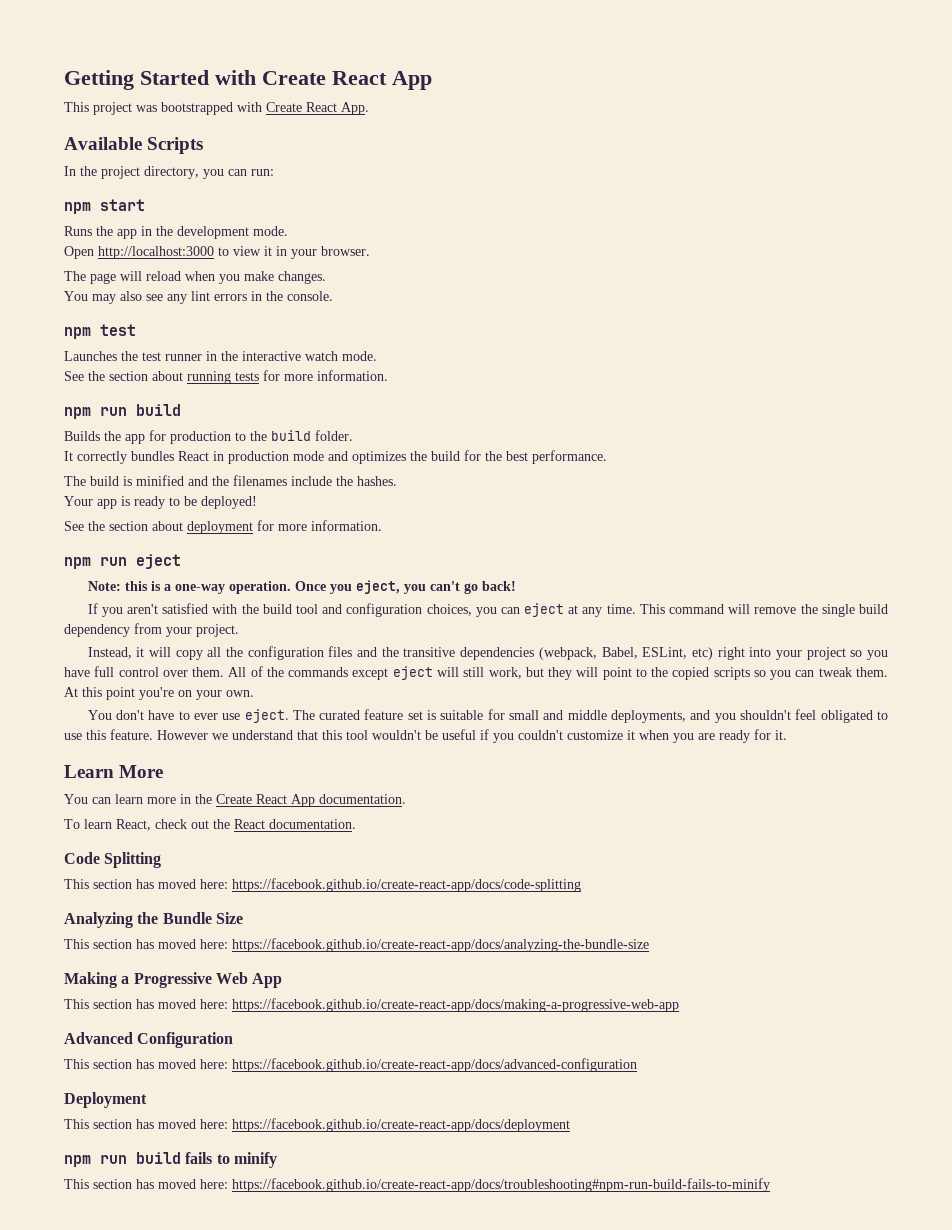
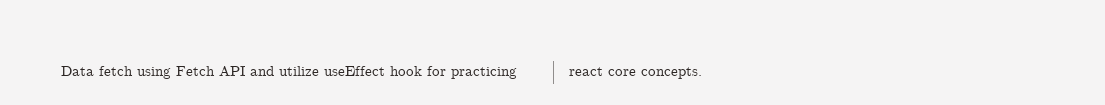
- Getting Started with Create React App
- This project was bootstrapped with Create React App.
- Available Scripts
- In the project directory, you can run:
- npm start
- Runs the app in the development mode.
- Open http://localhost:3000 to view it in your browser.
- The page will reload when you make changes.
- You may also see any lint errors in the console.
- npm test
- Launches the test runner in the interactive watch mode.
- See the section about running tests for more information.
- npm run build
- Builds the app for production to the build folder.
- It correctly bundles React in production mode and optimizes the build for the best performance.
- The build is minified and the filenames include the hashes.
- Your app is ready to be deployed!
- See the section about deployment for more information.
- npm run eject
- Note: this is a one-way operation. Once you eject, you can't go back!
- If you aren't satisfied with the build tool and configuration choices, you can eject at any time. This command will remove the single build dependency from your project.
- Instead, it will copy all the configuration files and the transitive dependencies (webpack, Babel, ESLint, etc) right into your project so you have full control over them. All of the commands except eject will still work, but they will point to the copied scripts so you can tweak them. At this point you're on your own.
- You don't have to ever use eject. The curated feature set is suitable for small and middle deployments, and you shouldn't feel obligated to use this feature. However we understand that this tool wouldn't be useful if you couldn't customize it when you are ready for it.
- Learn More
- You can learn more in the Create React App documentation.
- To learn React, check out the React documentation.
- Code Splitting
- This section has moved here: https://facebook.github.io/create-react-app/docs/code-splitting
- Analyzing the Bundle Size
- This section has moved here: https://facebook.github.io/create-react-app/docs/analyzing-the-bundle-size
- Making a Progressive Web App
- This section has moved here: https://facebook.github.io/create-react-app/docs/making-a-progressive-web-app
- Advanced Configuration
- This section has moved here: https://facebook.github.io/create-react-app/docs/advanced-configuration
- Deployment
- This section has moved here: https://facebook.github.io/create-react-app/docs/deployment
- npm run build fails to minify
- This section has moved here: https://facebook.github.io/create-react-app/docs/troubleshooting#npm-run-build-fails-to-minify
+ Data fetch using Fetch API and utilize useEffect hook for practicing react core concepts.

